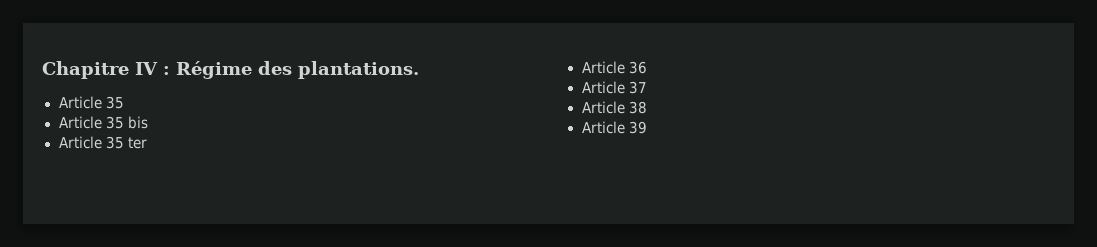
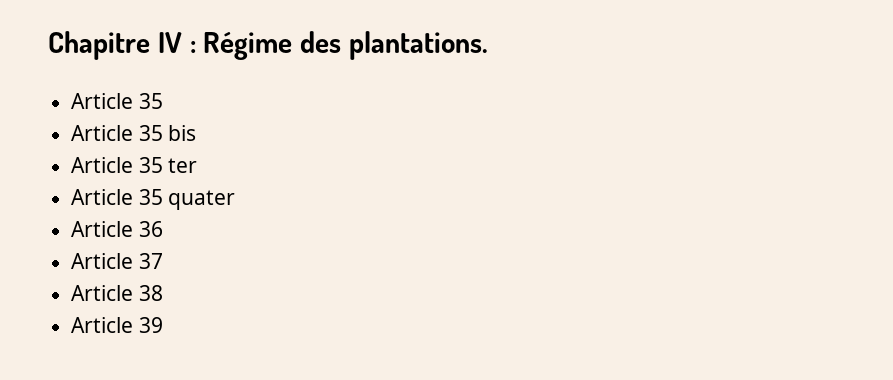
+ Article 35 quater

